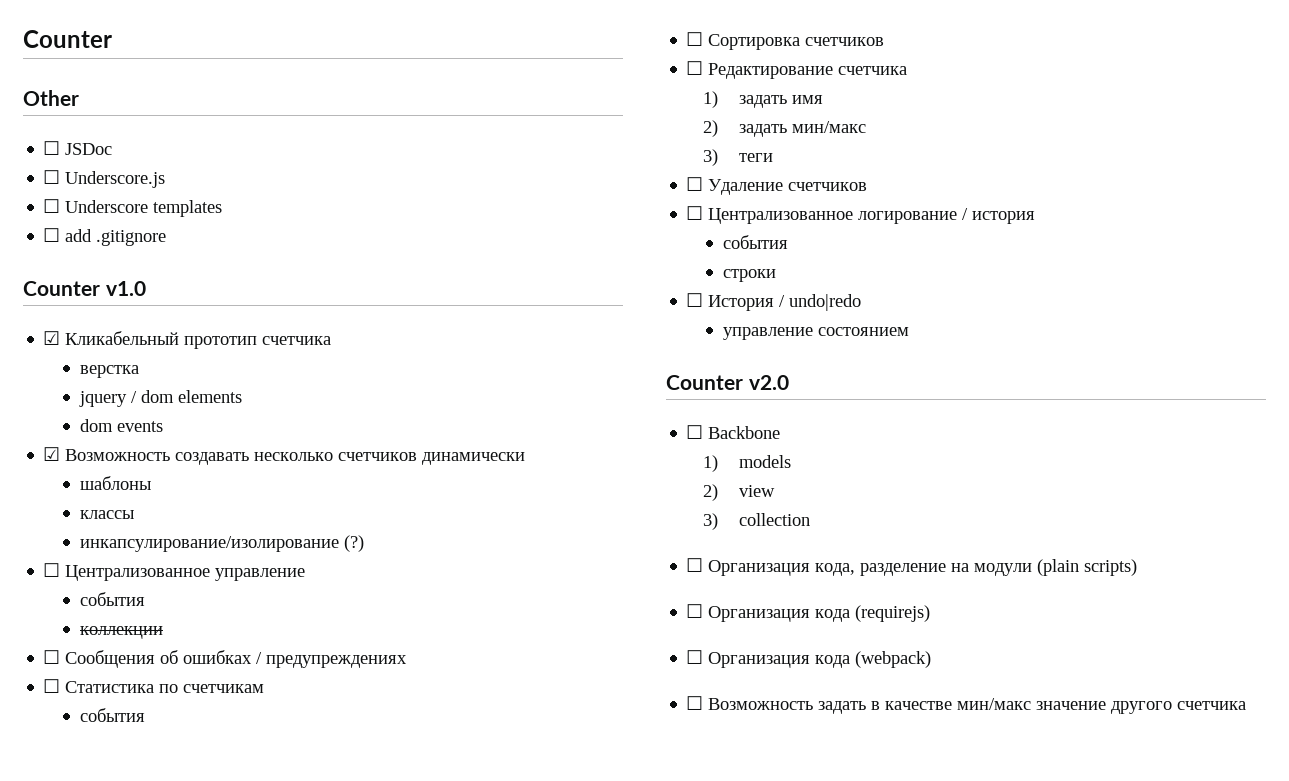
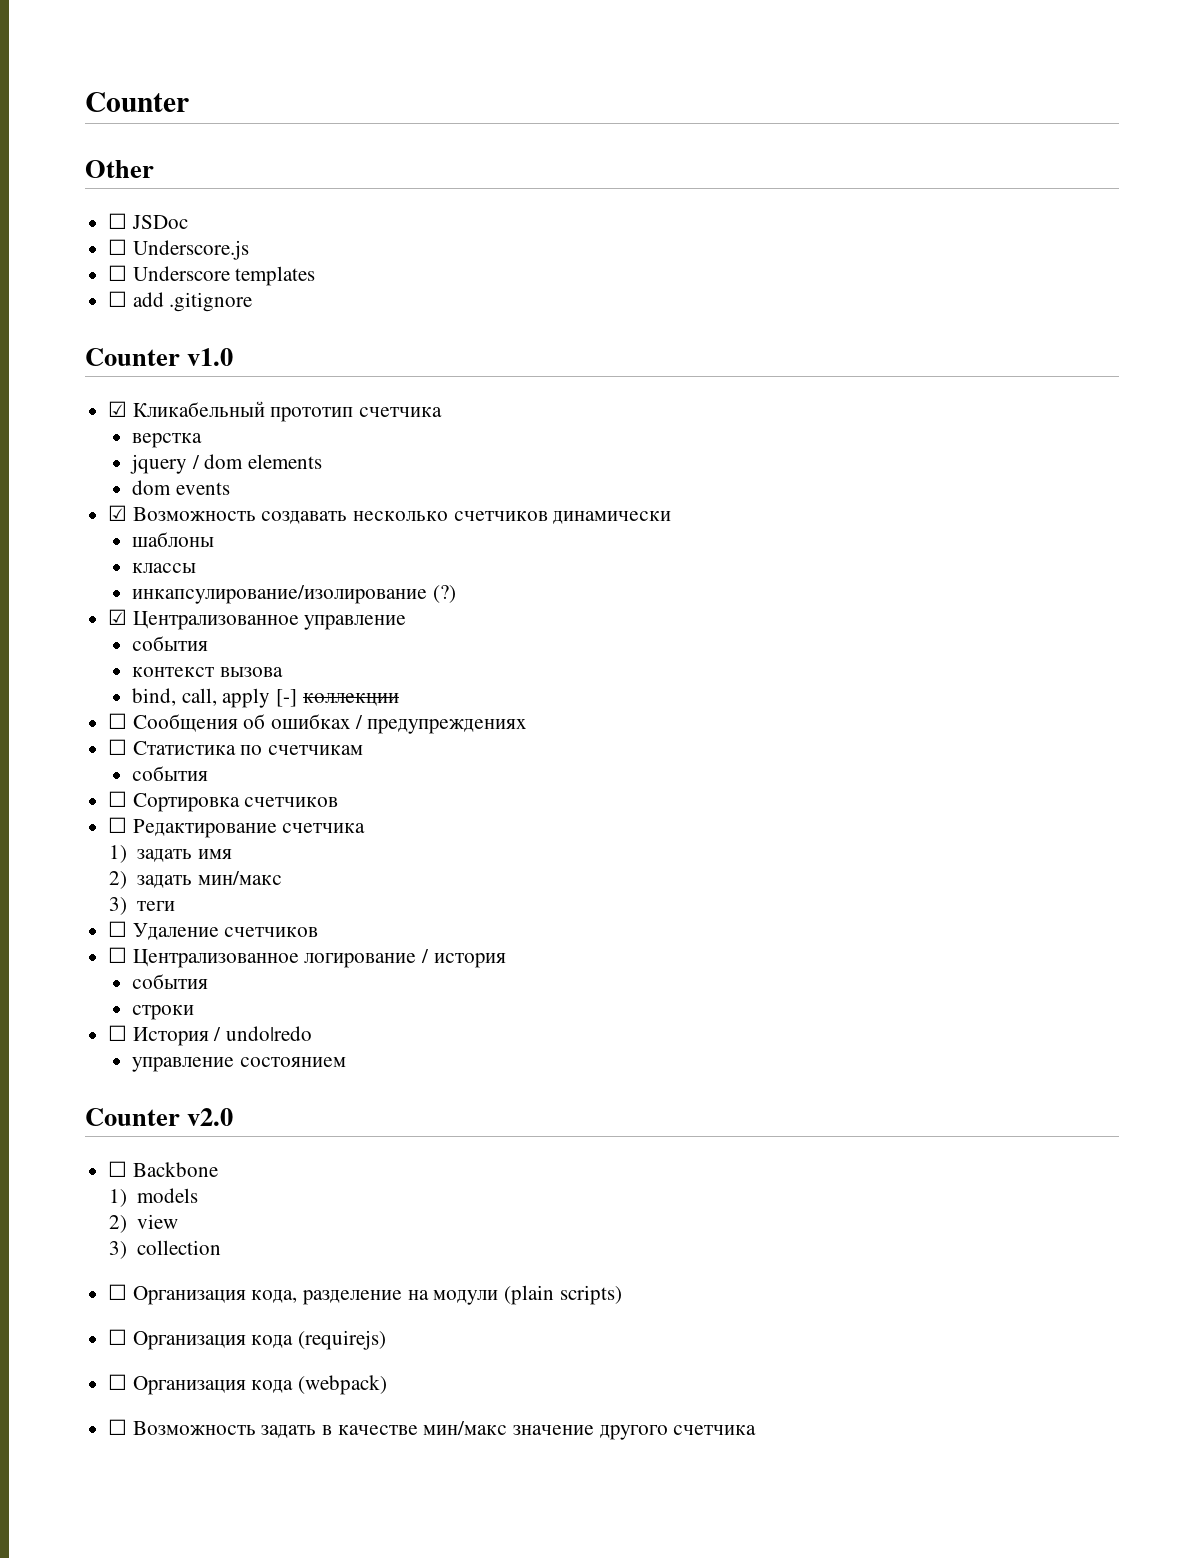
- ☐ Централизованное управление
+ ☑ Централизованное управление
- коллекции
+ контекст вызова
+ bind, call, apply [-] коллекции

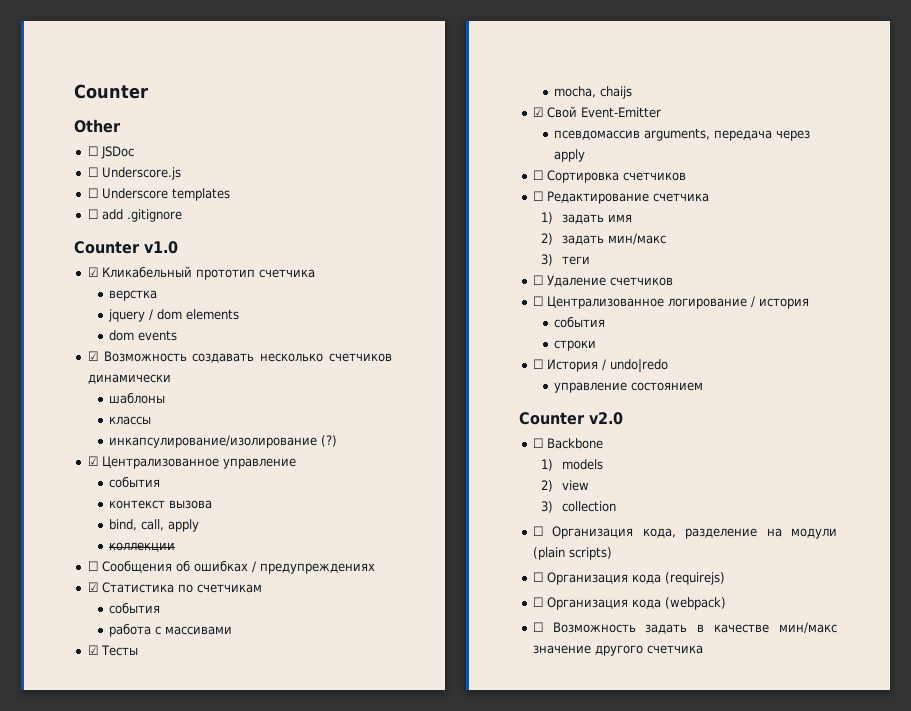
- bind, call, apply [-] коллекции
+ bind, call, apply
+ коллекции
- ☐ Статистика по счетчикам
+ ☑ Статистика по счетчикам
+ работа с массивами
+ ☑ Тесты
+ mocha, chaijs
+ ☑ Свой Event-Emitter
+ псевдомассив arguments, передача через apply

